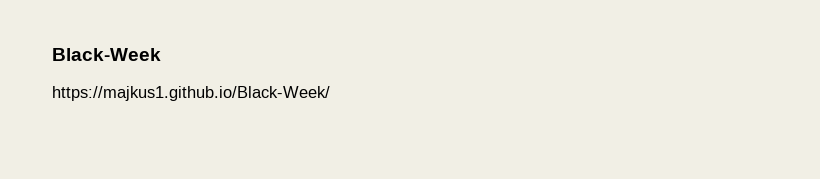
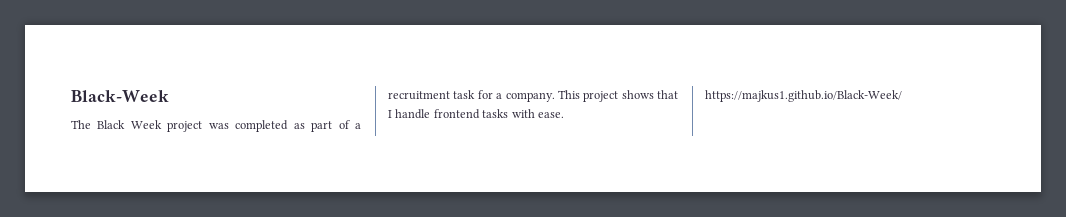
- https://majkus1.github.io/Black-Week/
+ The Black Week project was completed as part of a recruitment task for a company. This project shows that I handle frontend tasks with ease. https://majkus1.github.io/Black-Week/

